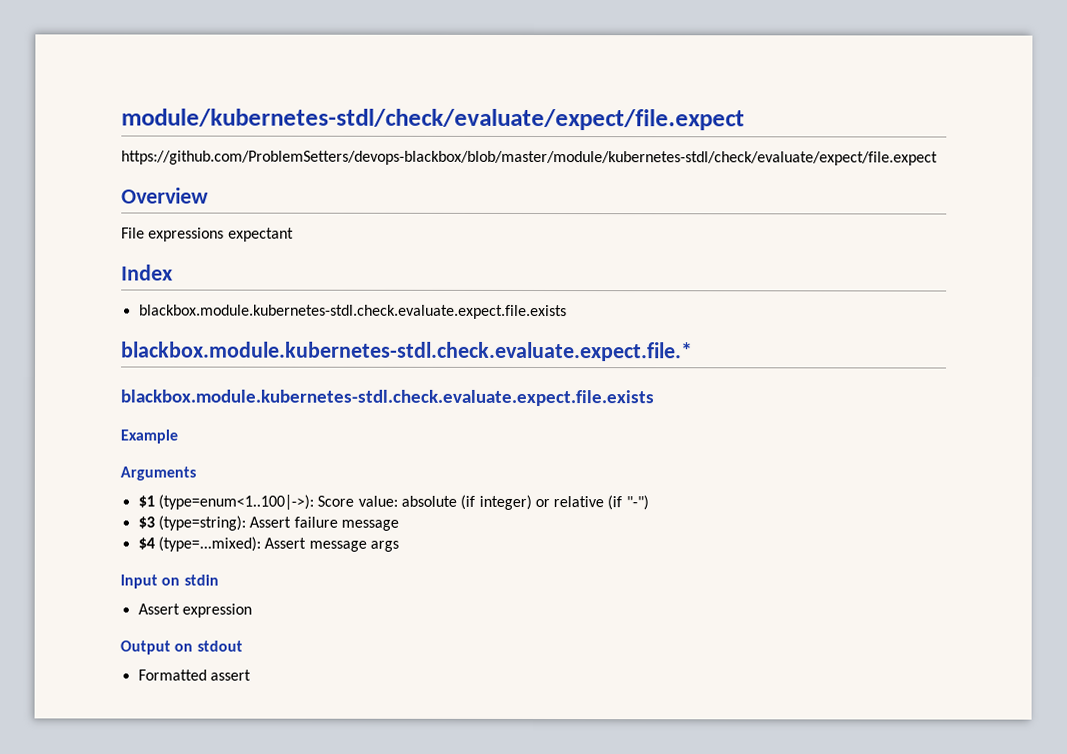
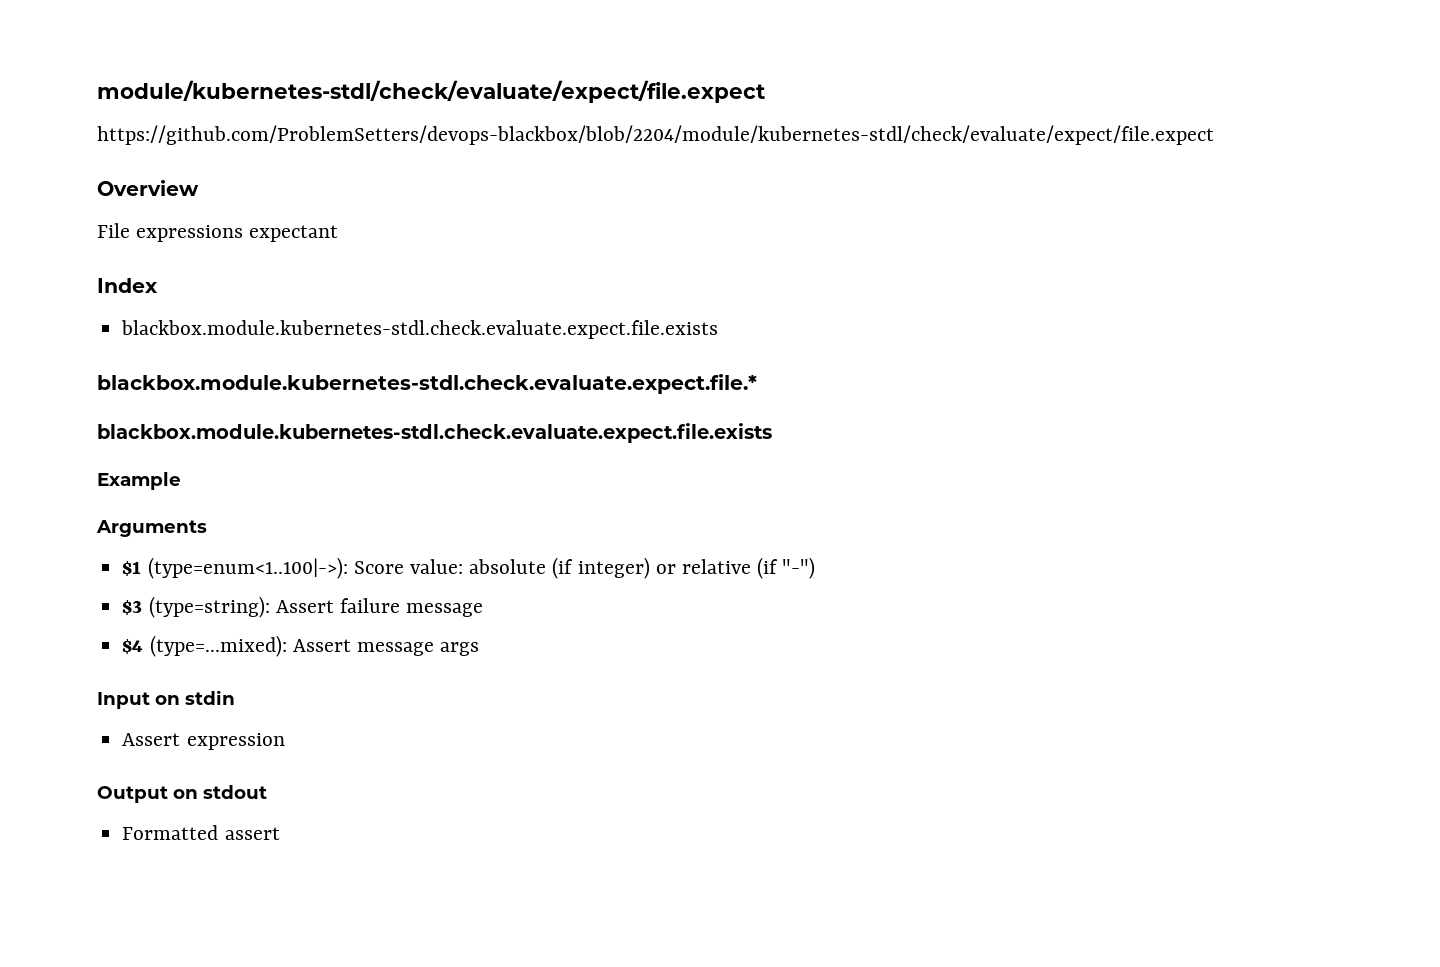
- https://github.com/ProblemSetters/devops-blackbox/blob/master/module/kubernetes-stdl/check/evaluate/expect/file.expect
+ https://github.com/ProblemSetters/devops-blackbox/blob/2204/module/kubernetes-stdl/check/evaluate/expect/file.expect

